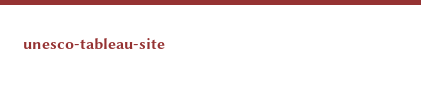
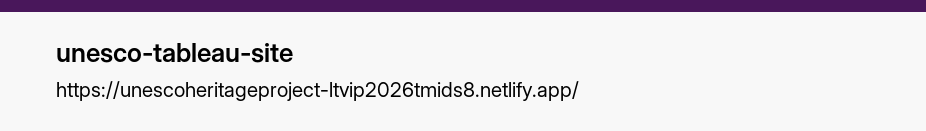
+ https://unescoheritageproject-ltvip2026tmids8.netlify.app/

